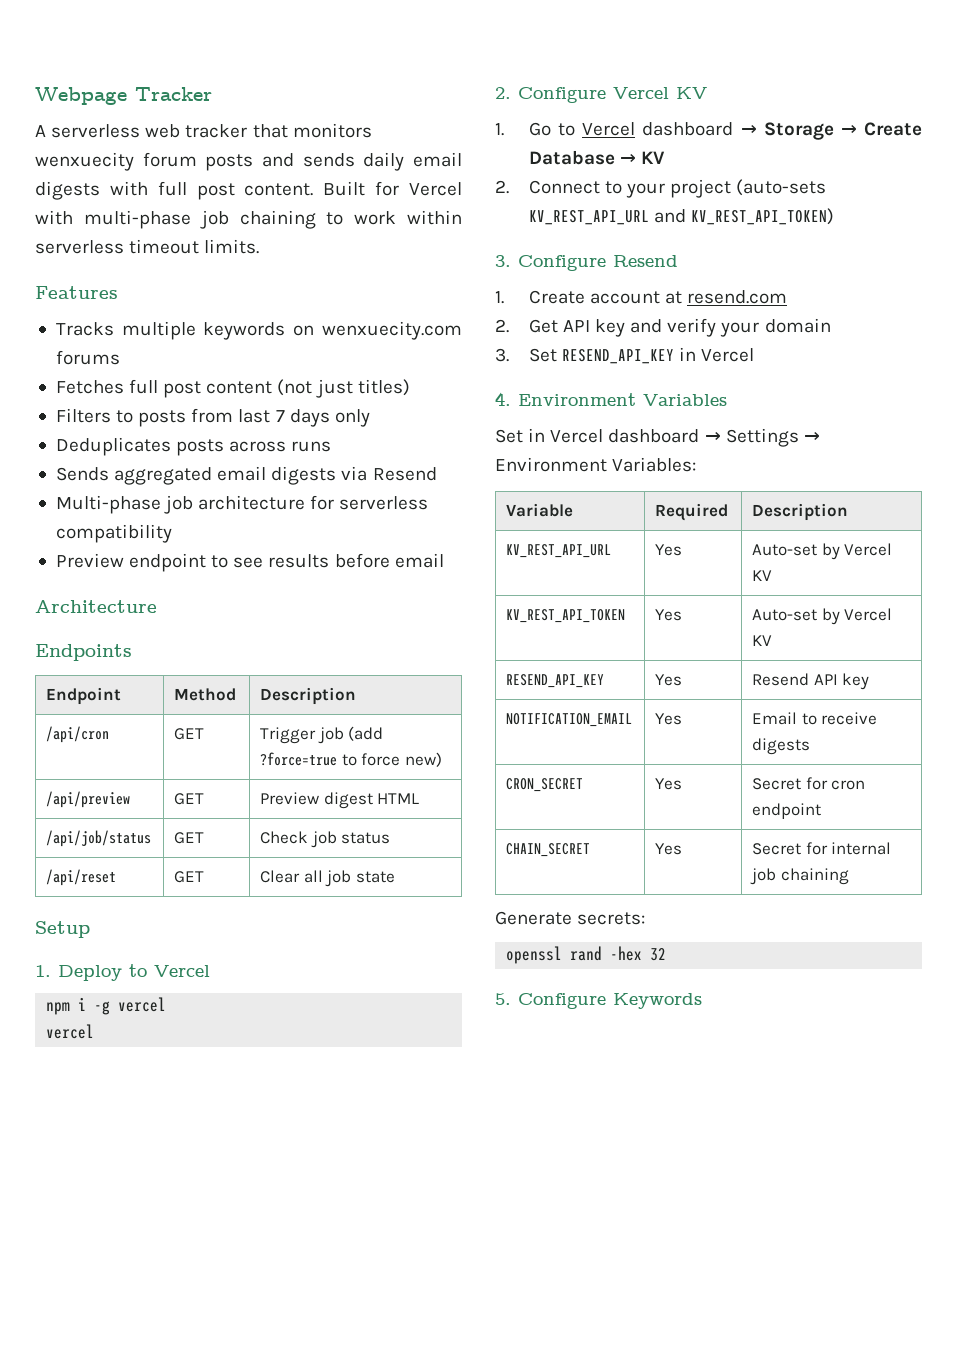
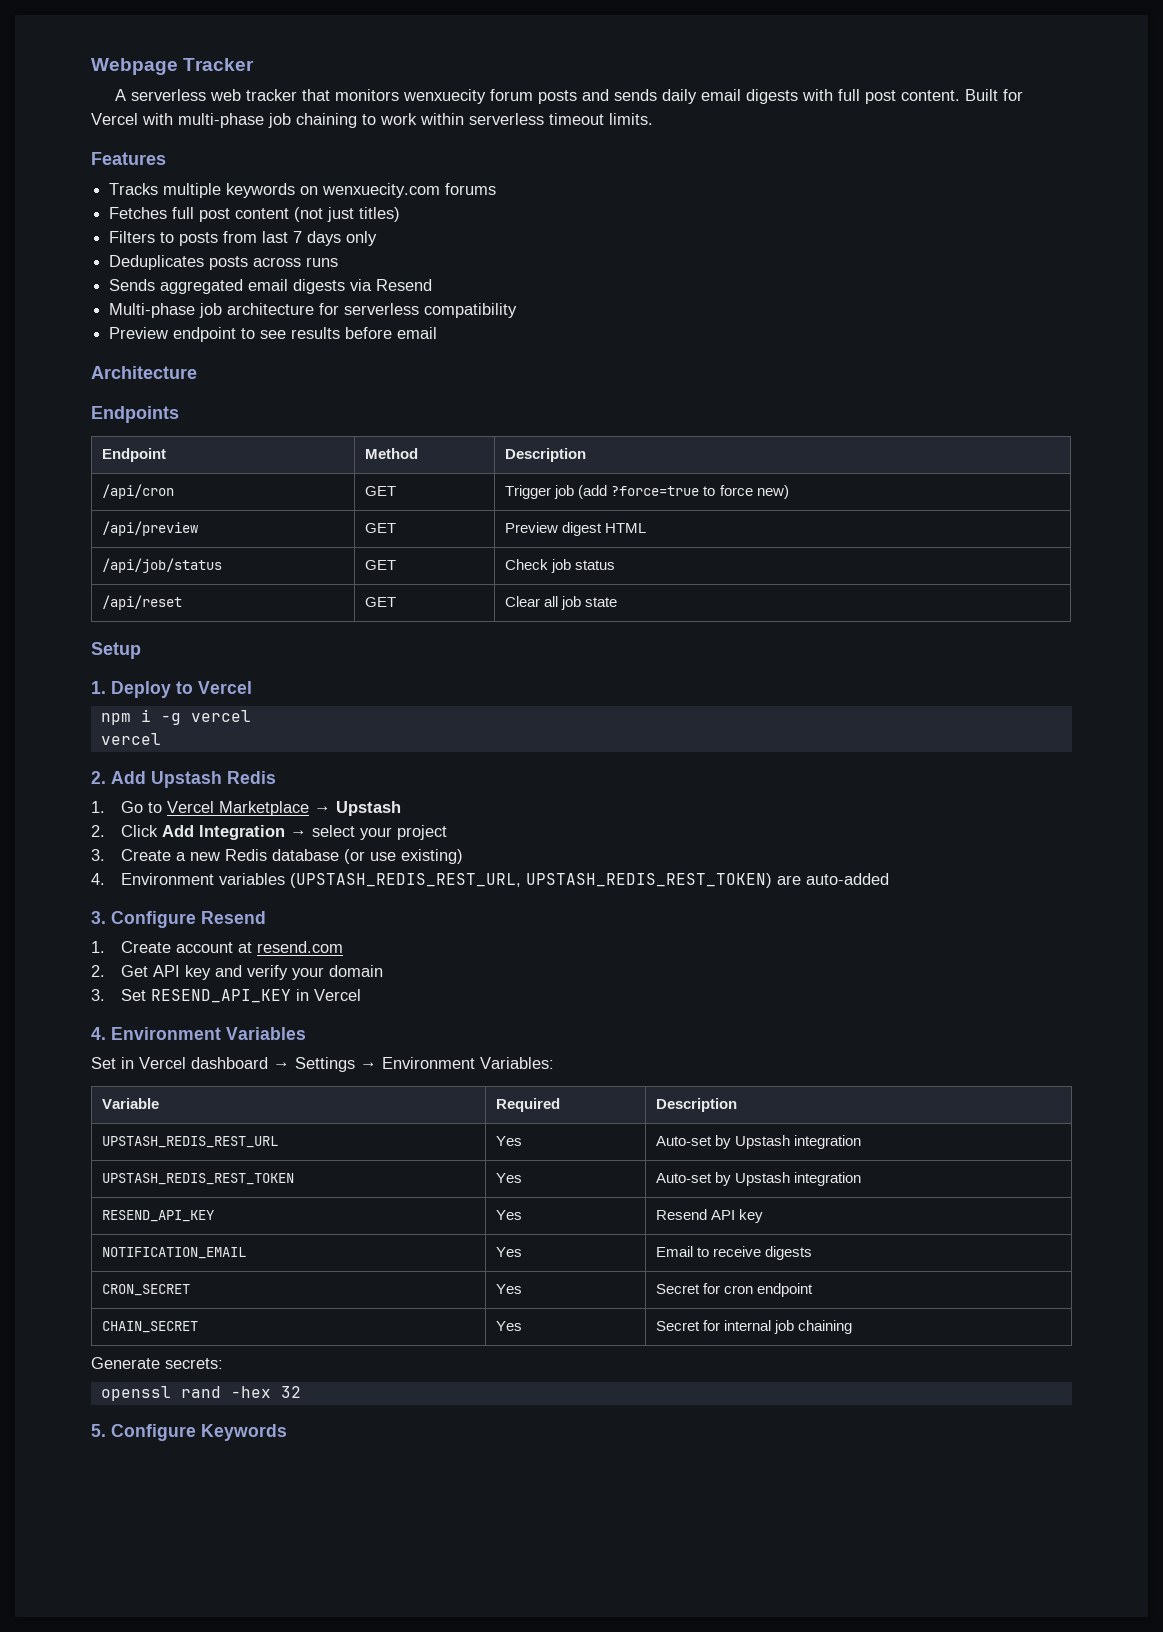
- 2. Configure Vercel KV
+ 2. Add Upstash Redis
- 1. Go to Vercel dashboard → Storage → Create Database → KV
- 2. Connect to your project (auto-sets KV_REST_API_URL and KV_REST_API_TOKEN)
+ 1. Go to Vercel Marketplace → Upstash
+ 2. Click Add Integration → select your project
+ 3. Create a new Redis database (or use existing)
+ 4. Environment variables (UPSTASH_REDIS_REST_URL, UPSTASH_REDIS_REST_TOKEN) are auto-added
- KV_REST_API_URL | Yes | Auto-set by Vercel KV
- KV_REST_API_TOKEN | Yes | Auto-set by Vercel KV
+ UPSTASH_REDIS_REST_URL | Yes | Auto-set by Upstash integration
+ UPSTASH_REDIS_REST_TOKEN | Yes | Auto-set by Upstash integration

